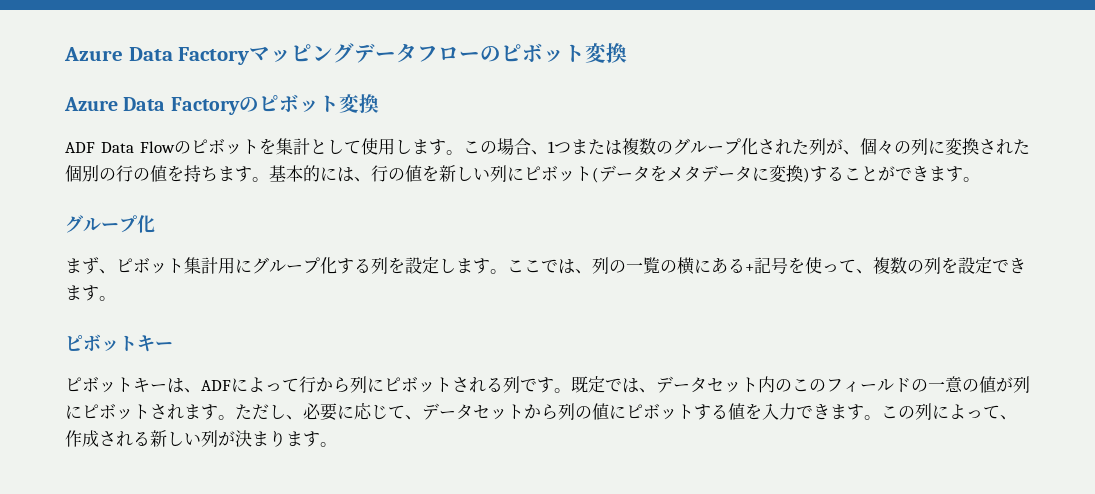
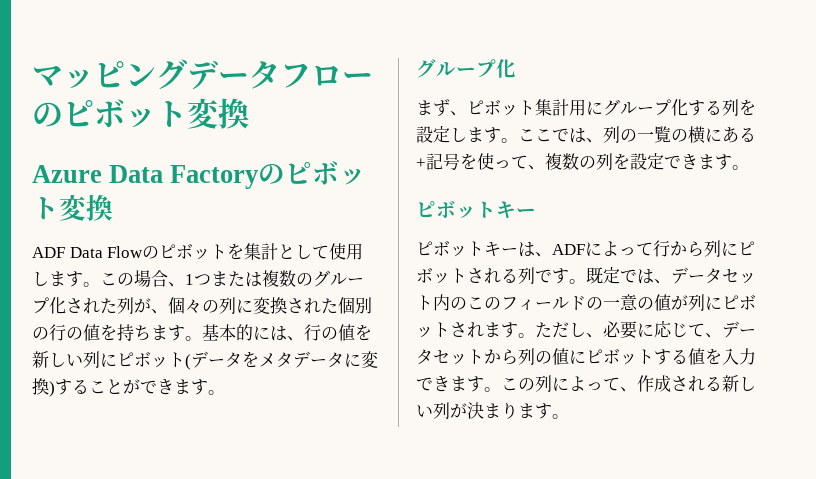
- Azure Data Factoryマッピングデータフローのピボット変換
+ マッピングデータフローのピボット変換

